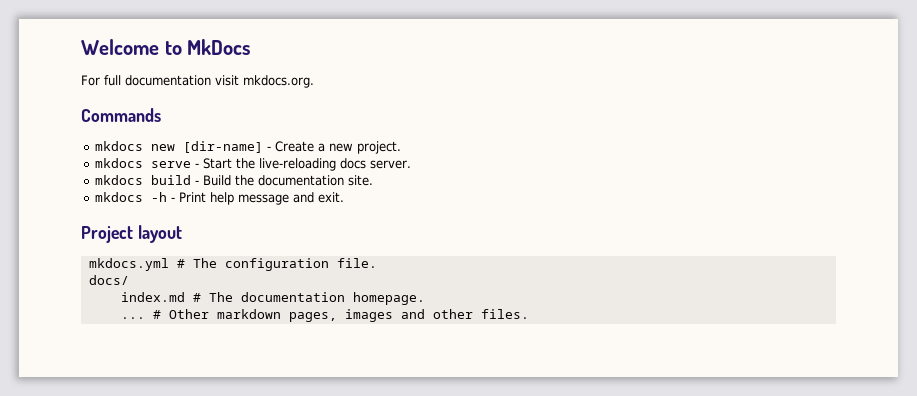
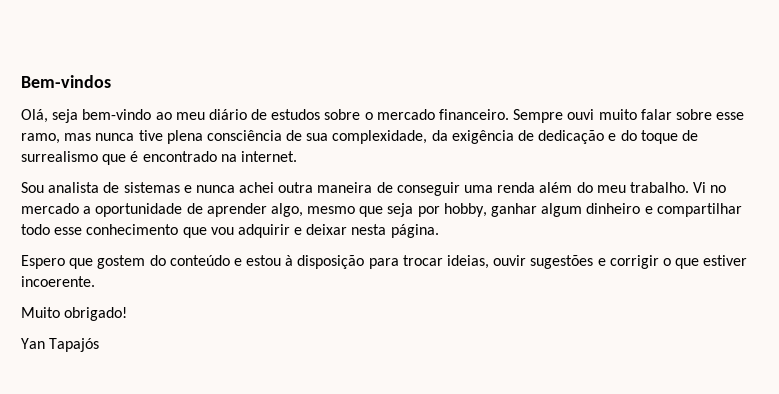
- Welcome to MkDocs
- For full documentation visit mkdocs.org.
- Commands
- mkdocs new [dir-name] - Create a new project.
- mkdocs serve - Start the live-reloading docs server.
- mkdocs build - Build the documentation site.
- mkdocs -h - Print help message and exit.
- Project layout
- mkdocs.yml # The configuration file.
- docs/
- index.md # The documentation homepage.
- ... # Other markdown pages, images and other files.
+ Bem-vindos
+ Olá, seja bem-vindo ao meu diário de estudos sobre o mercado financeiro. Sempre ouvi muito falar sobre esse ramo, mas nunca tive plena consciência de sua complexidade, da exigência de dedicação e do toque de surrealismo que é encontrado na internet.
+ Sou analista de sistemas e nunca achei outra maneira de conseguir uma renda além do meu trabalho. Vi no mercado a oportunidade de aprender algo, mesmo que seja por hobby, ganhar algum dinheiro e compartilhar todo esse conhecimento que vou adquirir e deixar nesta página.
+ Espero que gostem do conteúdo e estou à disposição para trocar ideias, ouvir sugestões e corrigir o que estiver incoerente.
+ Muito obrigado!
+ Yan Tapajós

